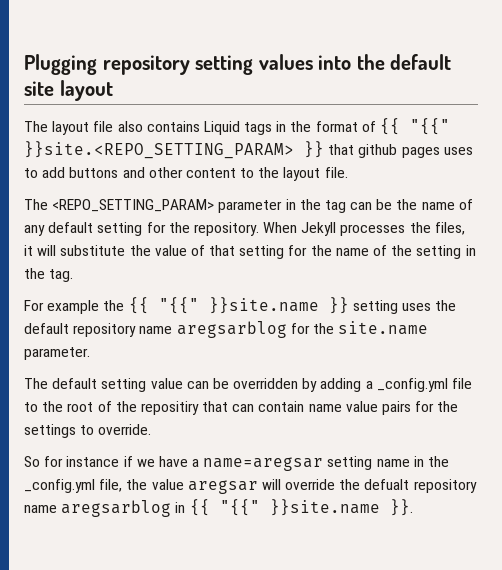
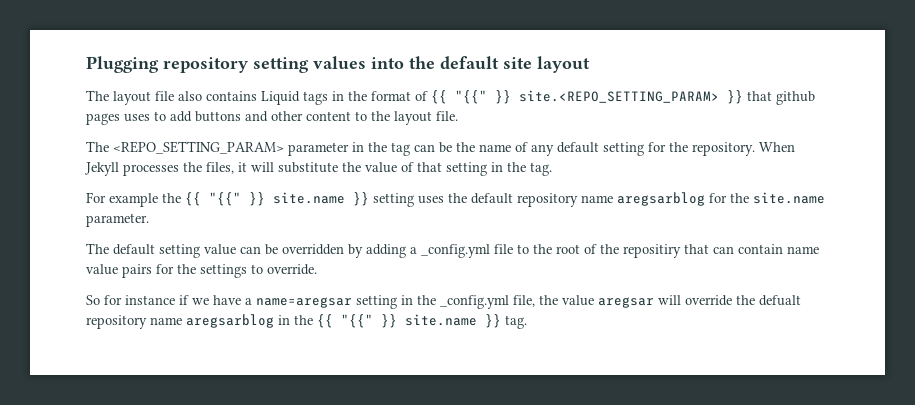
- The layout file also contains Liquid tags in the format of {{ "{{" }}site.<REPO_SETTING_PARAM> }} that github pages uses to add buttons and other content to the layout file.
+ The layout file also contains Liquid tags in the format of {{ "{{" }} site.<REPO_SETTING_PARAM> }} that github pages uses to add buttons and other content to the layout file.
- When Jekyll processes the files, it will substitute the value of that setting for the name of the setting in the tag.
+ When Jekyll processes the files, it will substitute the value of that setting in the tag.
- For example the {{ "{{" }}site.name }} setting uses the default repository name aregsarblog for the site.name parameter.
+ For example the {{ "{{" }} site.name }} setting uses the default repository name aregsarblog for the site.name parameter.
- So for instance if we have a name=aregsar setting name in the _config.yml file, the value aregsar will override the defualt repository name aregsarblog in {{ "{{" }}site.name }}.
+ So for instance if we have a name=aregsar setting in the _config.yml file, the value aregsar will override the defualt repository name aregsarblog in the {{ "{{" }} site.name }} tag.

